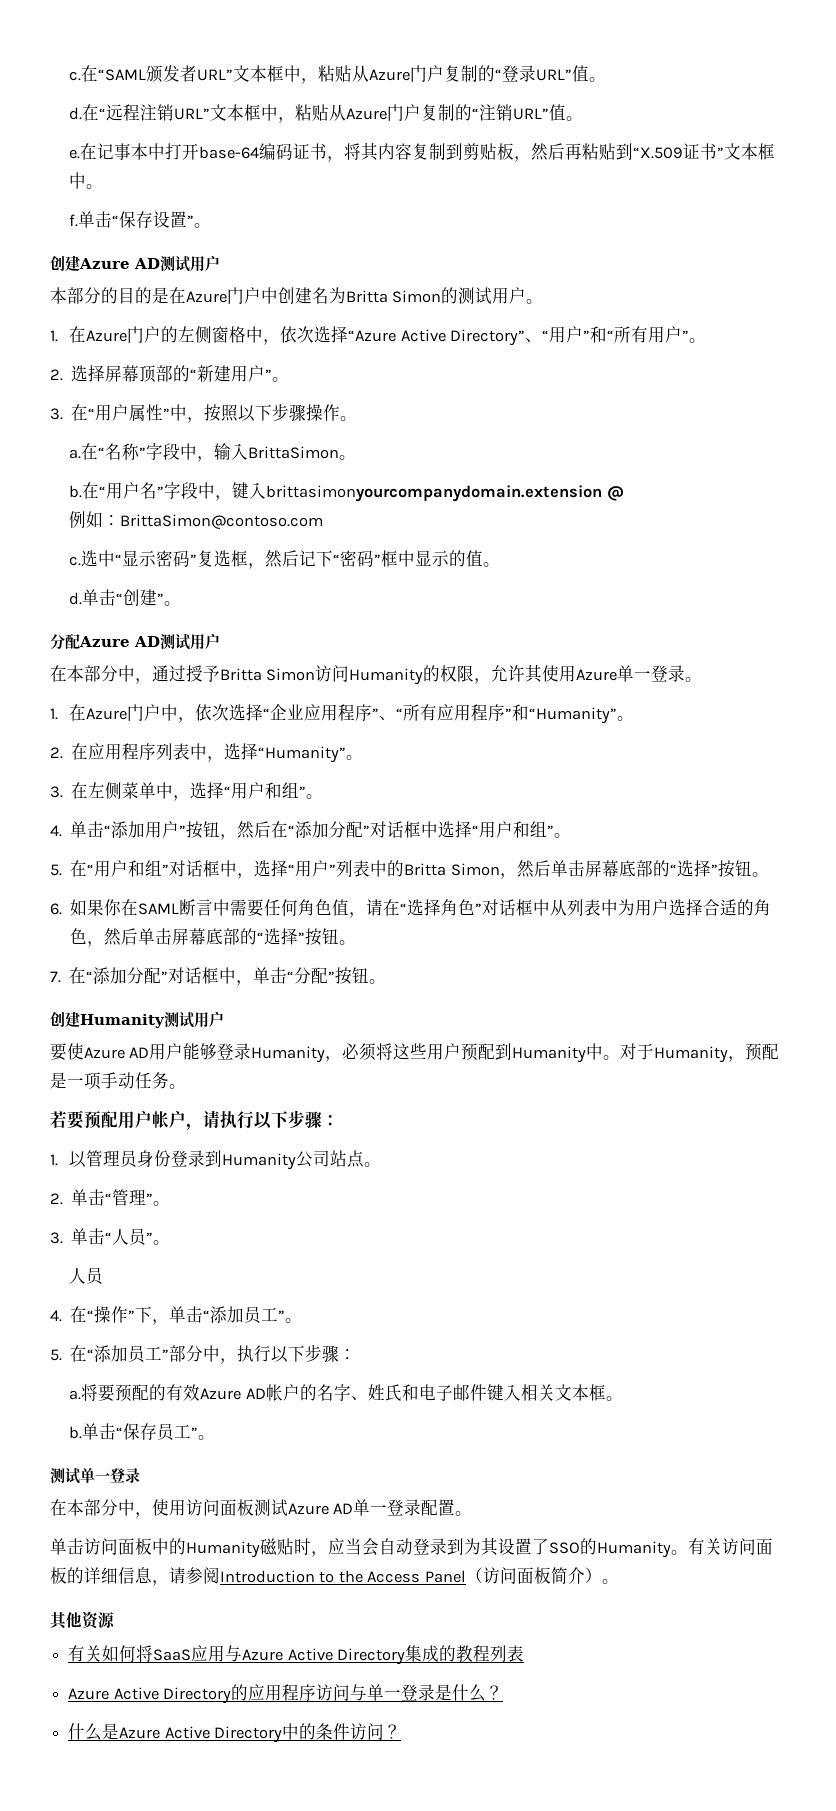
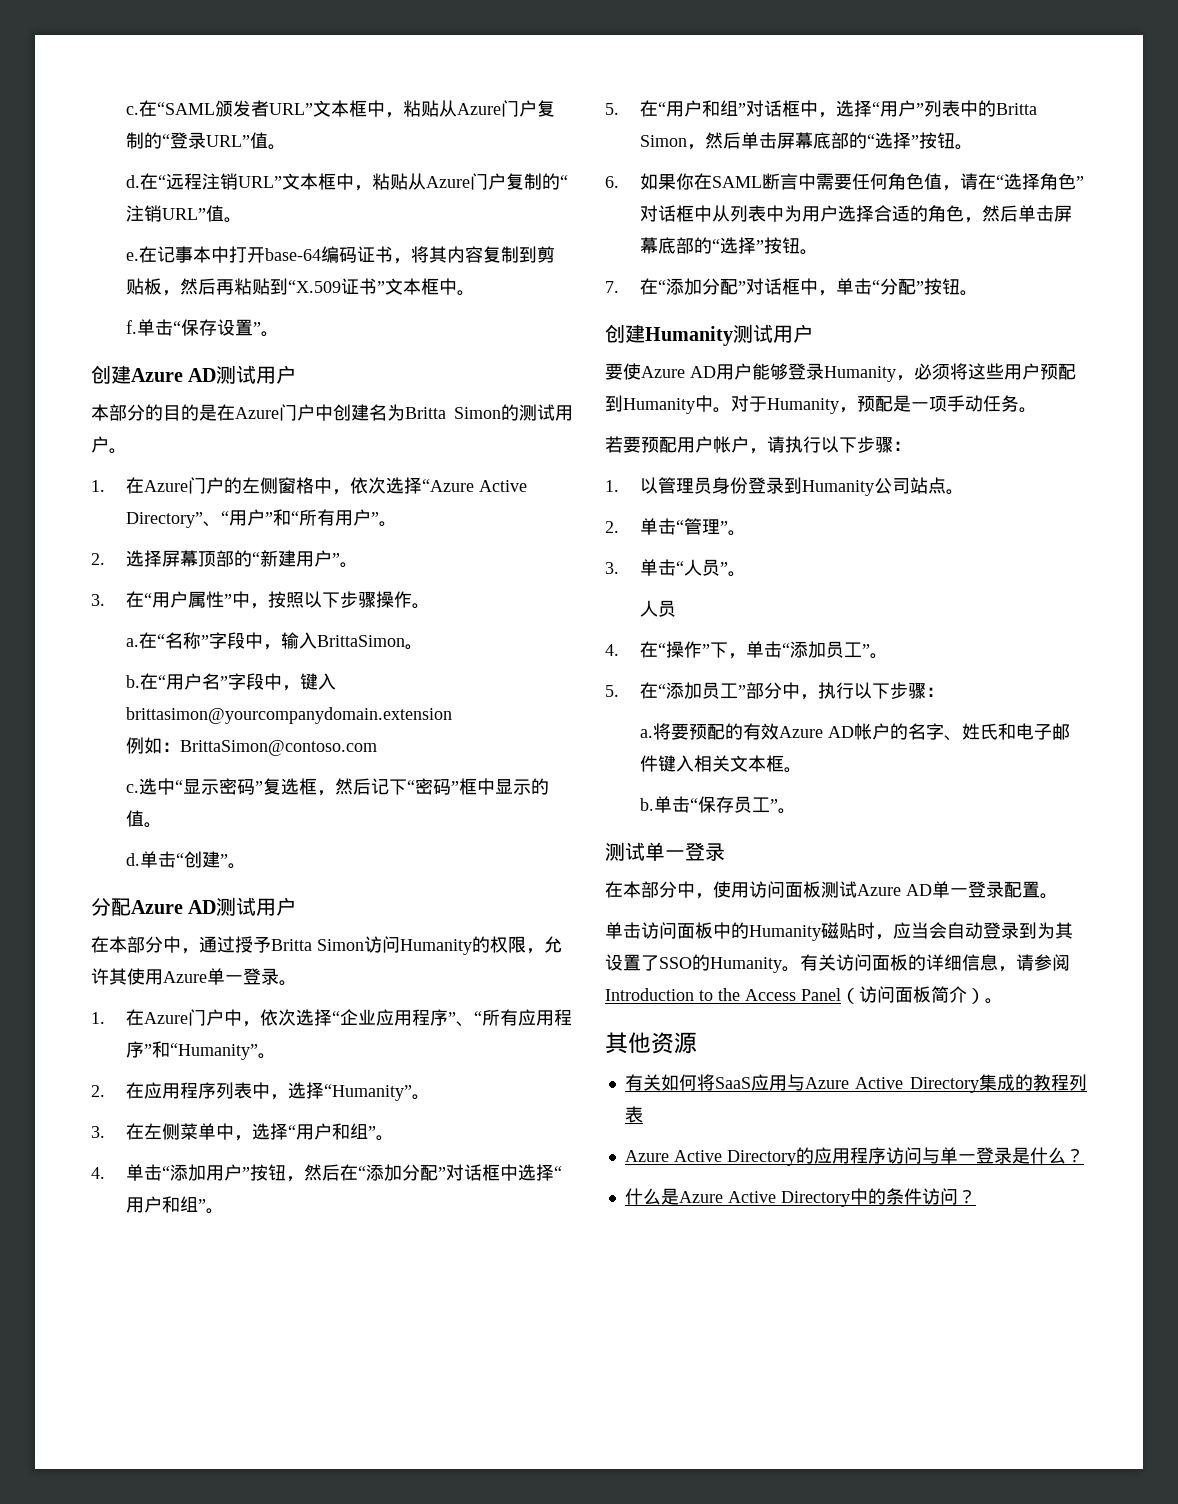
- 在“用户名”字段中，键入brittasimonyourcompanydomain.extension @
+ 在“用户名”字段中，键入brittasimon@yourcompanydomain.extension

